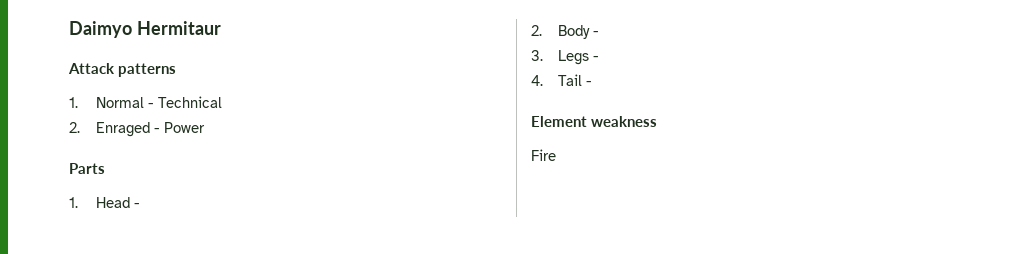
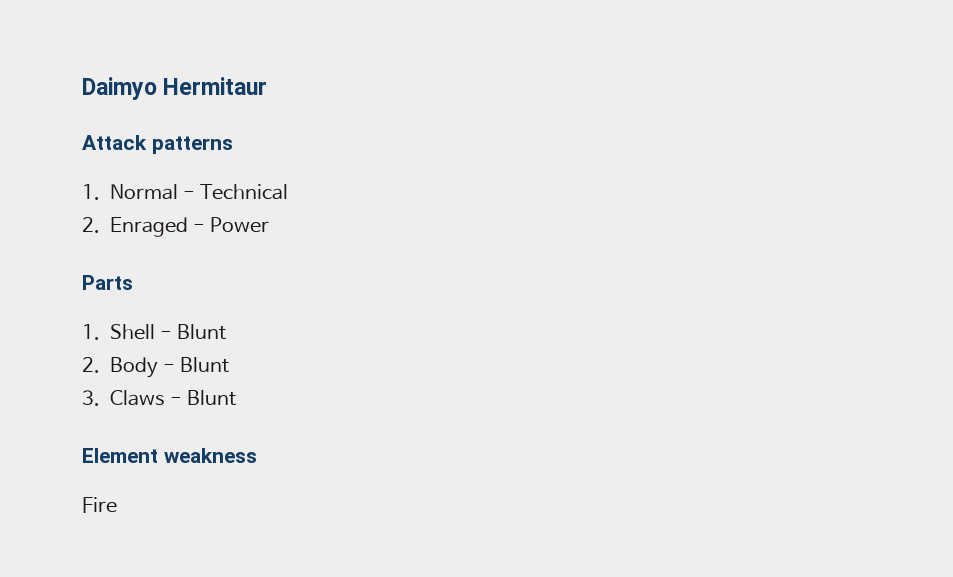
- 1. Head -
+ 1. Shell - Blunt
- 2. Body -
+ 2. Body - Blunt
- 3. Legs -
- 4. Tail -
+ 3. Claws - Blunt

